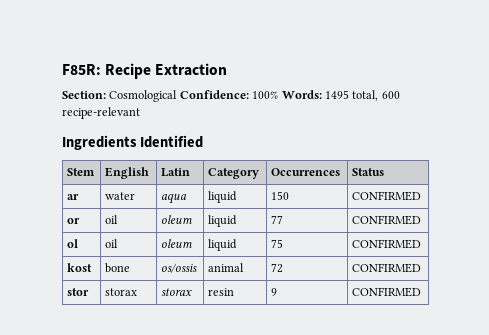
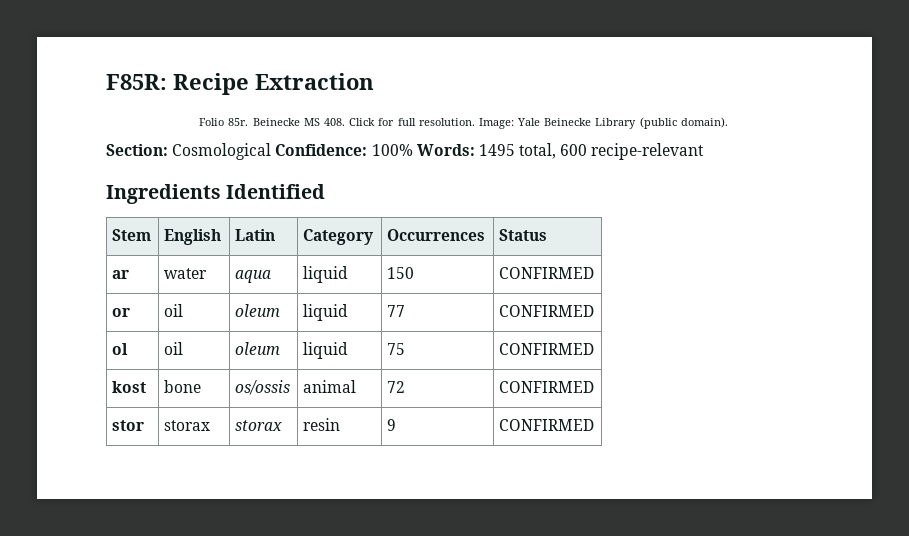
+ Folio 85r. Beinecke MS 408. Click for full resolution. Image: Yale Beinecke Library (public domain).

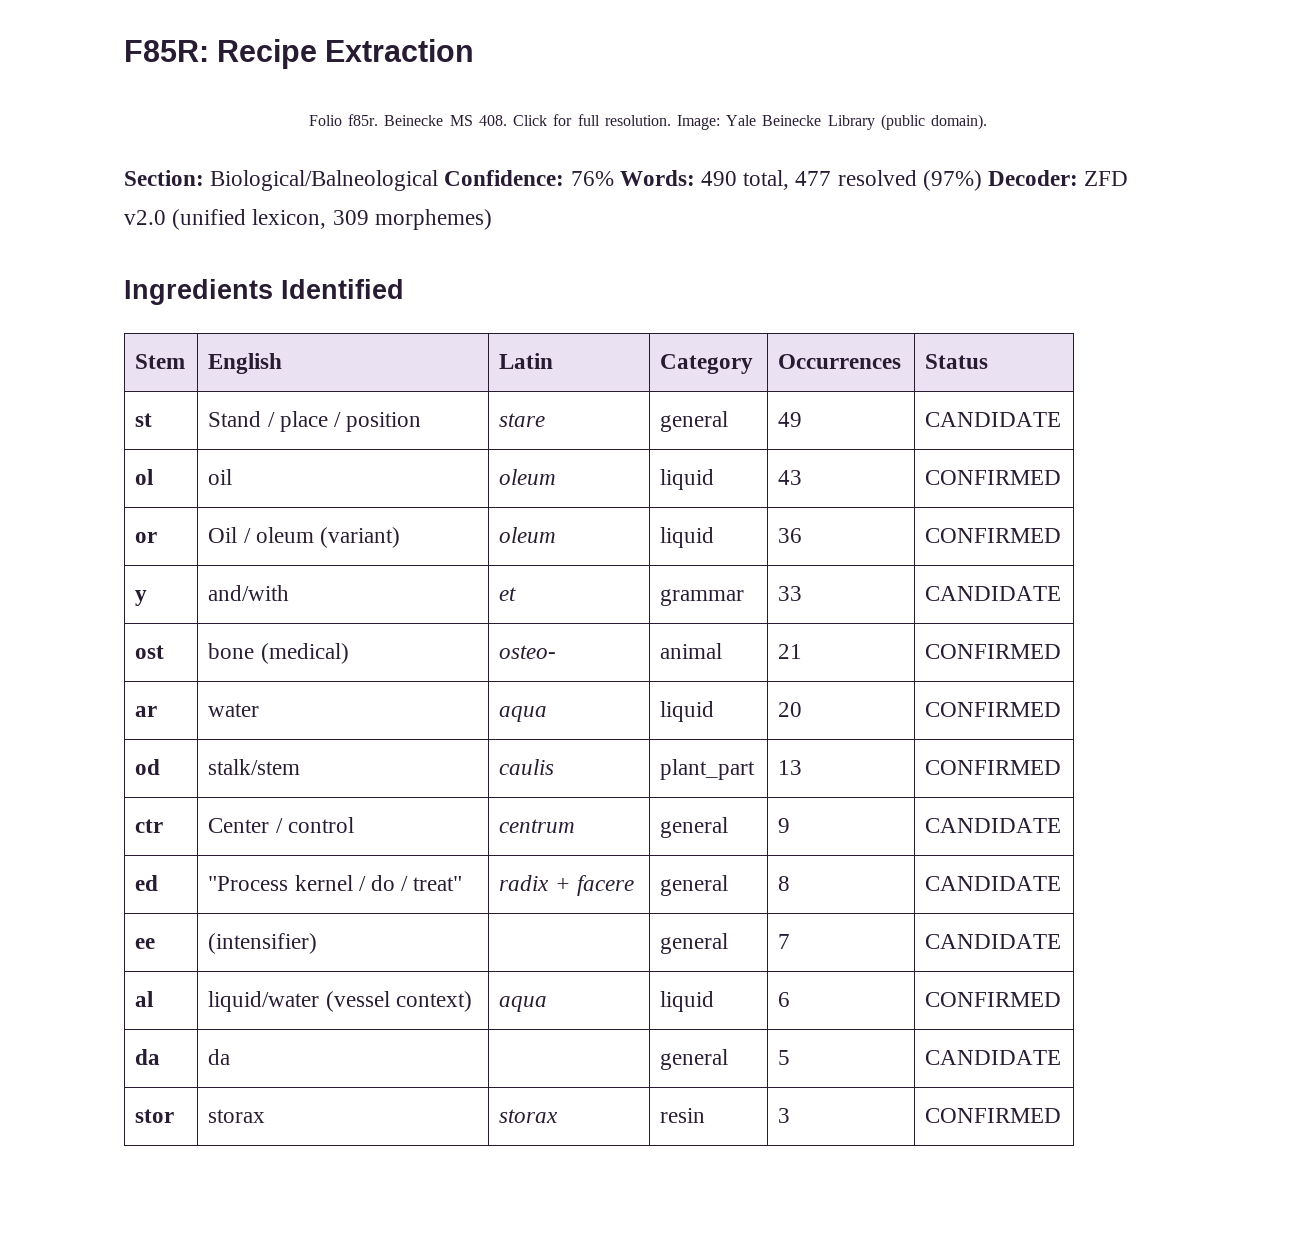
- Folio 85r.
+ Folio f85r.
- Section: Cosmological Confidence: 100% Words: 1495 total, 600 recipe-relevant
+ Section: Biological/Balneological Confidence: 76% Words: 490 total, 477 resolved (97%) Decoder: ZFD v2.0 (unified lexicon, 309 morphemes)
- ar | water | aqua | liquid | 150 | CONFIRMED
- or | oil | oleum | liquid | 77 | CONFIRMED
+ st | Stand / place / position | stare | general | 49 | CANDIDATE
- ol | oil | oleum | liquid | 75 | CONFIRMED
- kost | bone | os/ossis | animal | 72 | CONFIRMED
+ ol | oil | oleum | liquid | 43 | CONFIRMED
+ or | Oil / oleum (variant) | oleum | liquid | 36 | CONFIRMED
+ y | and/with | et | grammar | 33 | CANDIDATE
+ ost | bone (medical) | osteo- | animal | 21 | CONFIRMED
+ ar | water | aqua | liquid | 20 | CONFIRMED
+ od | stalk/stem | caulis | plant_part | 13 | CONFIRMED
+ ctr | Center / control | centrum | general | 9 | CANDIDATE
+ ed | "Process kernel / do / treat" | radix + facere | general | 8 | CANDIDATE
+ ee | (intensifier) | | general | 7 | CANDIDATE
+ al | liquid/water (vessel context) | aqua | liquid | 6 | CONFIRMED
+ da | da | | general | 5 | CANDIDATE
- stor | storax | storax | resin | 9 | CONFIRMED
+ stor | storax | storax | resin | 3 | CONFIRMED

